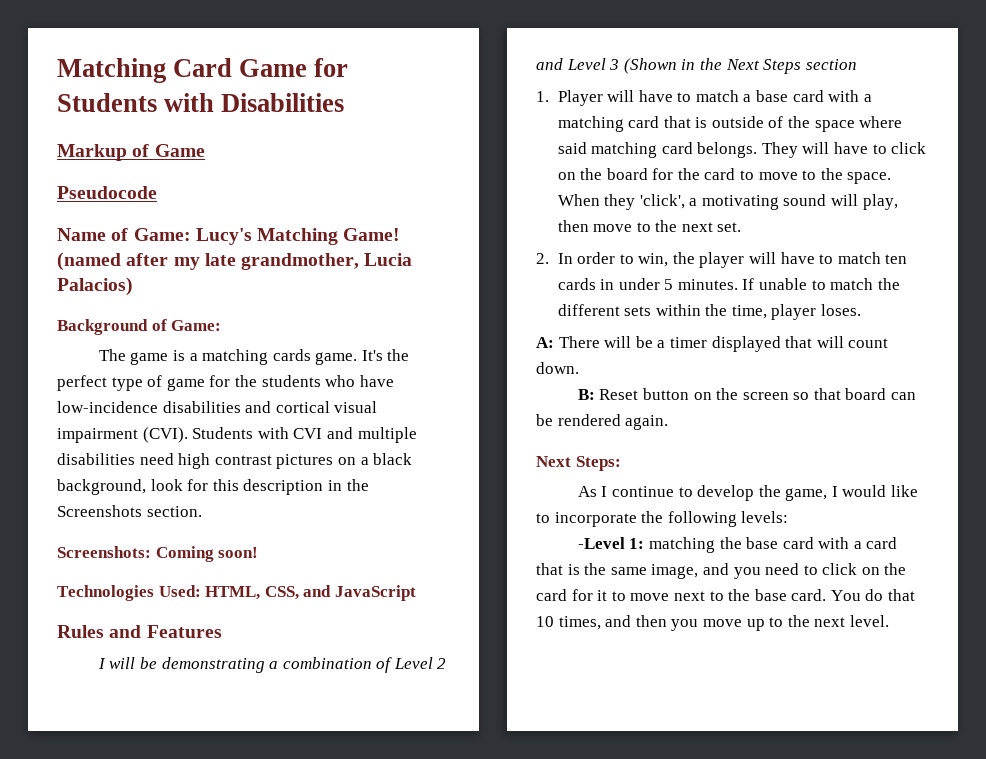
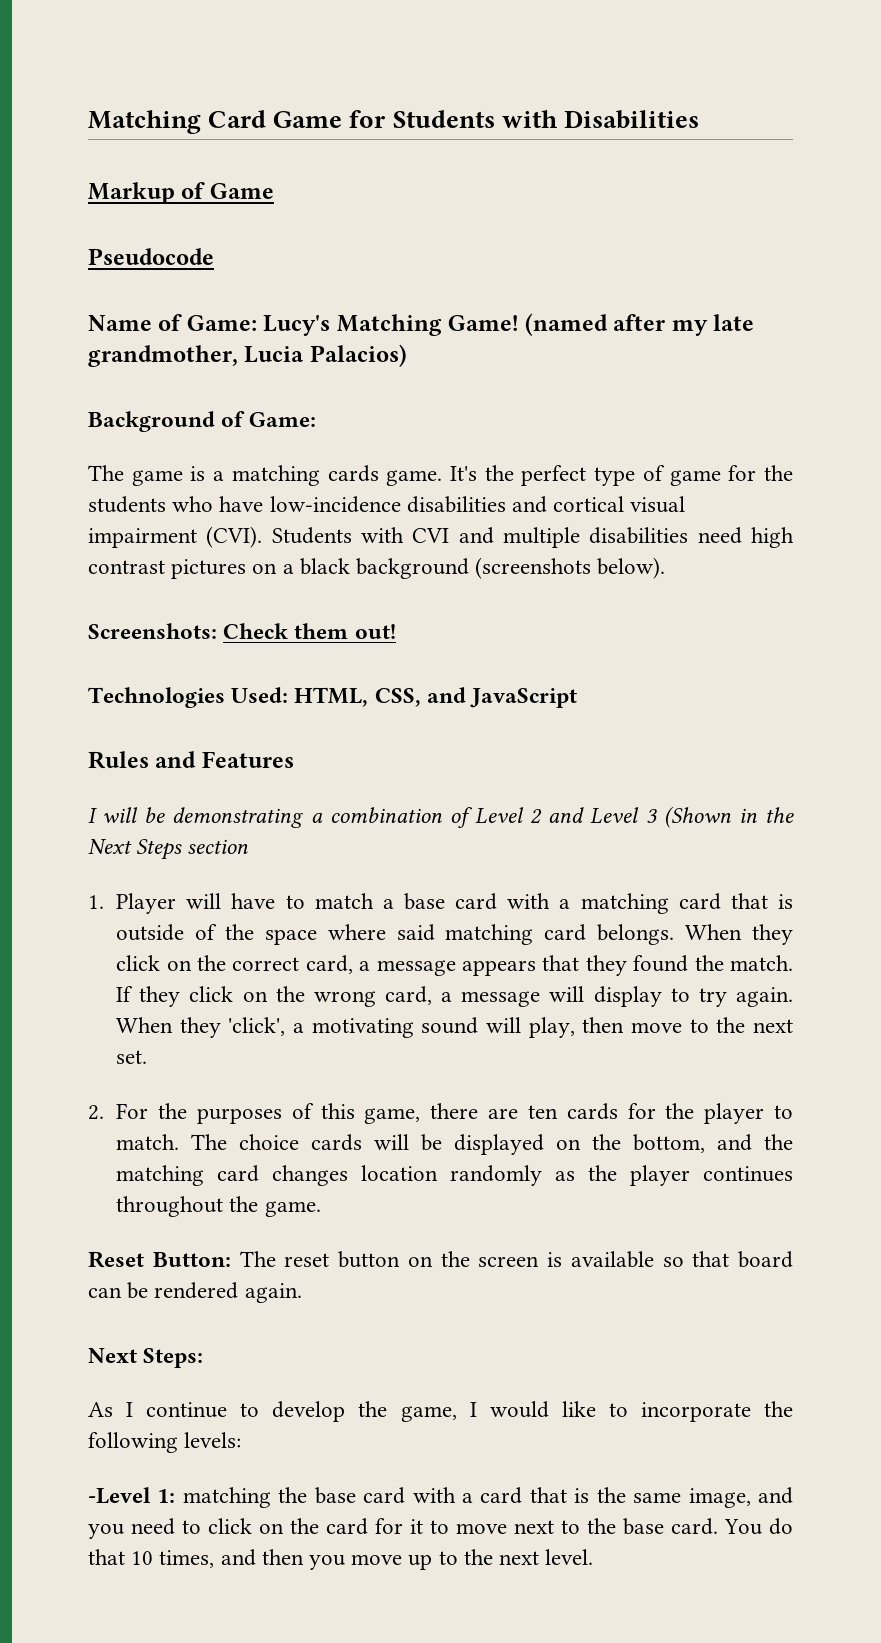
- Students with CVI and multiple disabilities need high contrast pictures on a black background, look for this description in the Screenshots section.
- Screenshots: Coming soon!
+ Students with CVI and multiple disabilities need high contrast pictures on a black background (screenshots below).
+ Screenshots: Check them out!
- They will have to click on the board for the card to move to the space.
+ When they click on the correct card, a message appears that they found the match. If they click on the wrong card, a message will display to try again.
- 2. In order to win, the player will have to match ten cards in under 5 minutes. If unable to match the different sets within the time, player loses.
- A: There will be a timer displayed that will count down.
- B: Reset button on the screen so that board can be rendered again.
+ 2. For the purposes of this game, there are ten cards for the player to match. The choice cards will be displayed on the bottom, and the matching card changes location randomly as the player continues throughout the game.
+ Reset Button: The reset button on the screen is available so that board can be rendered again.

